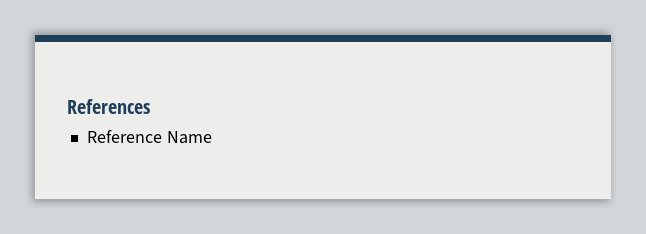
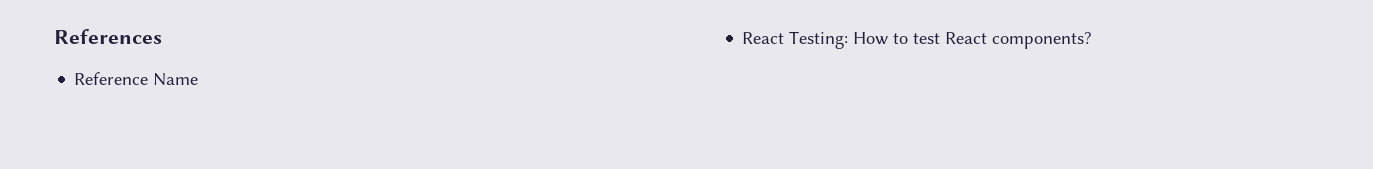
+ React Testing: How to test React components?

